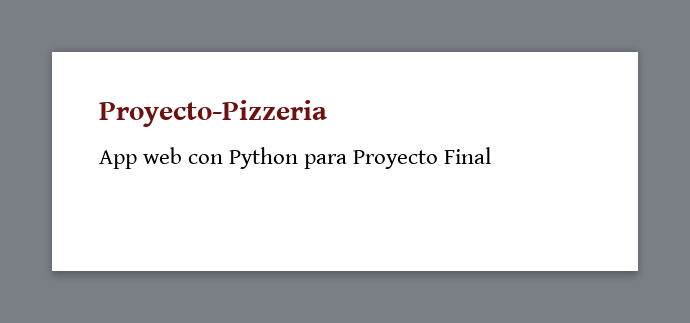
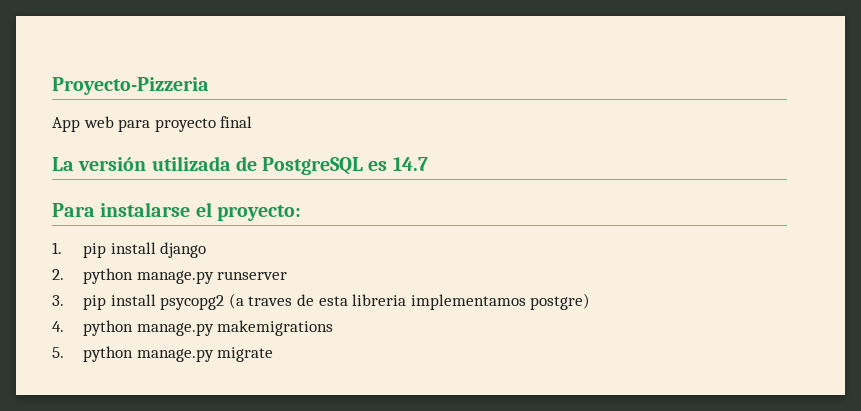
- App web con Python para Proyecto Final
+ App web para proyecto final
+ La versión utilizada de PostgreSQL es 14.7
+ Para instalarse el proyecto:
+ 1. pip install django
+ 2. python manage.py runserver
+ 3. pip install psycopg2 (a traves de esta libreria implementamos postgre)
+ 4. python manage.py makemigrations
+ 5. python manage.py migrate

